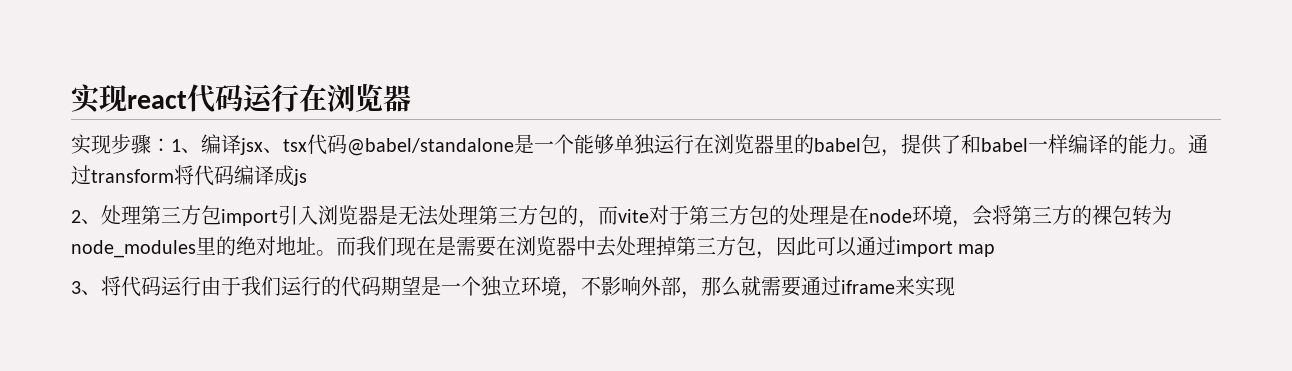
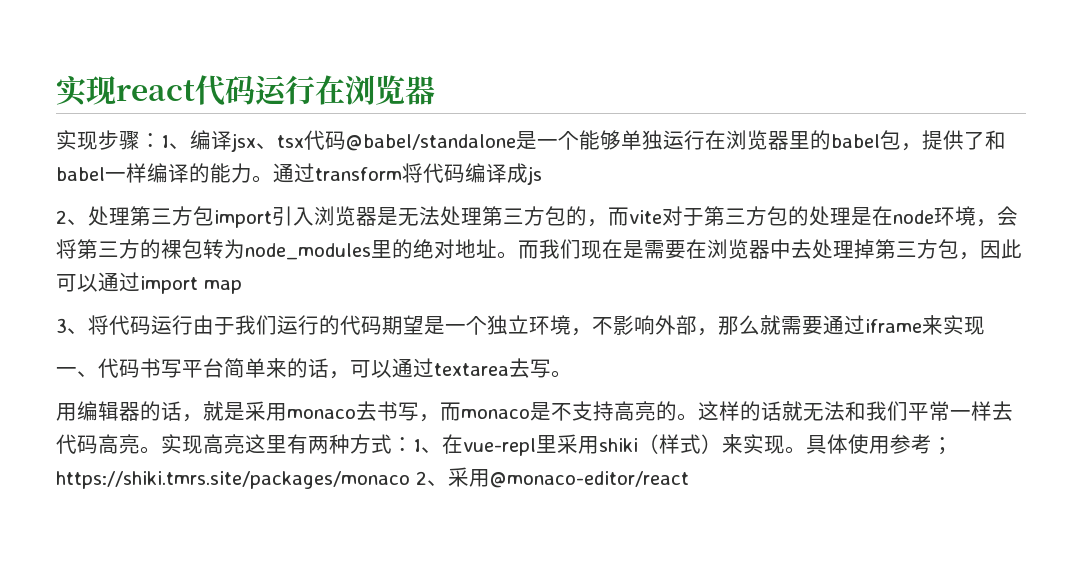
+ 一、代码书写平台简单来的话，可以通过textarea去写。
+ 用编辑器的话，就是采用monaco去书写，而monaco是不支持高亮的。这样的话就无法和我们平常一样去代码高亮。实现高亮这里有两种方式：1、在vue-repl里采用shiki（样式）来实现。具体使用参考；https://shiki.tmrs.site/packages/monaco 2、采用@monaco-editor/react

